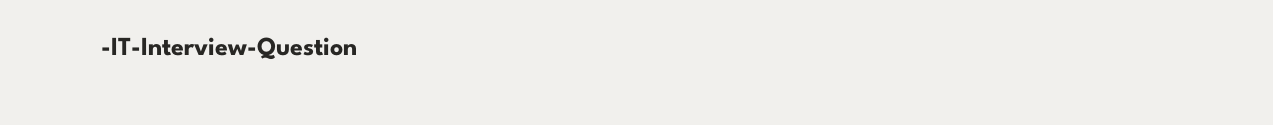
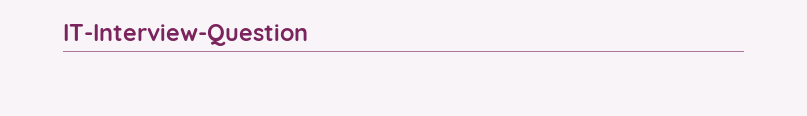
- -IT-Interview-Question
+ IT-Interview-Question

